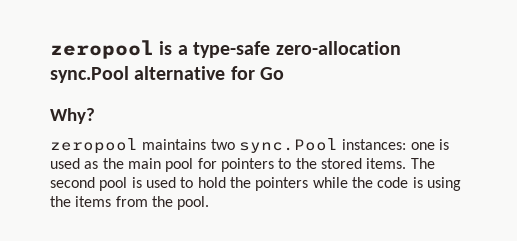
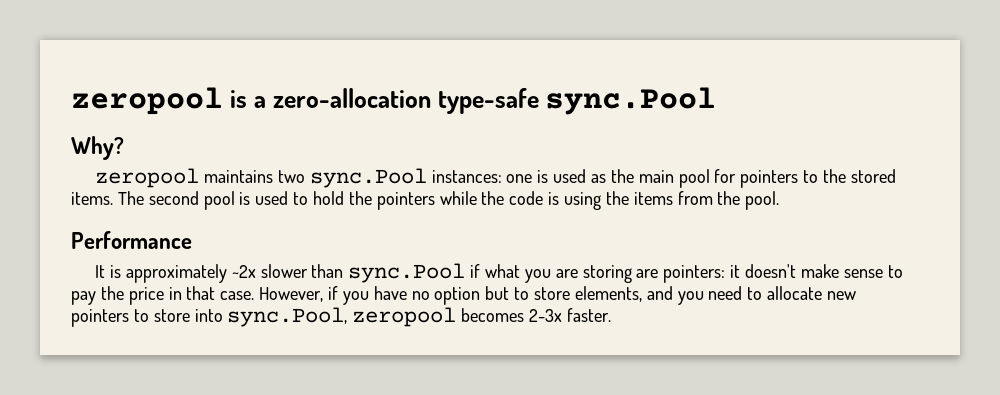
- zeropool is a type-safe zero-allocation sync.Pool alternative for Go
+ zeropool is a zero-allocation type-safe sync.Pool
+ Performance
+ It is approximately ~2x slower than sync.Pool if what you are storing are pointers: it doesn't make sense to pay the price in that case. However, if you have no option but to store elements, and you need to allocate new pointers to store into sync.Pool, zeropool becomes 2-3x faster.

